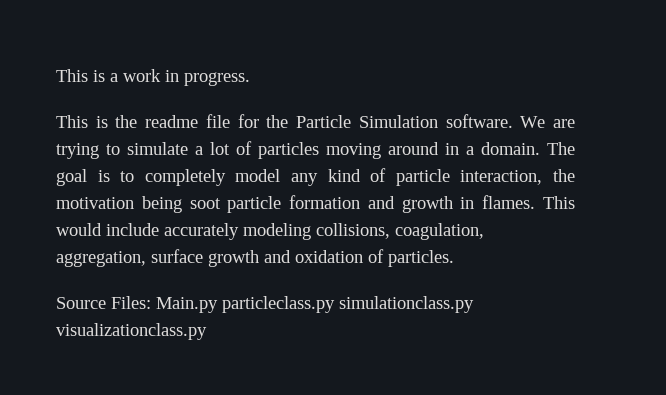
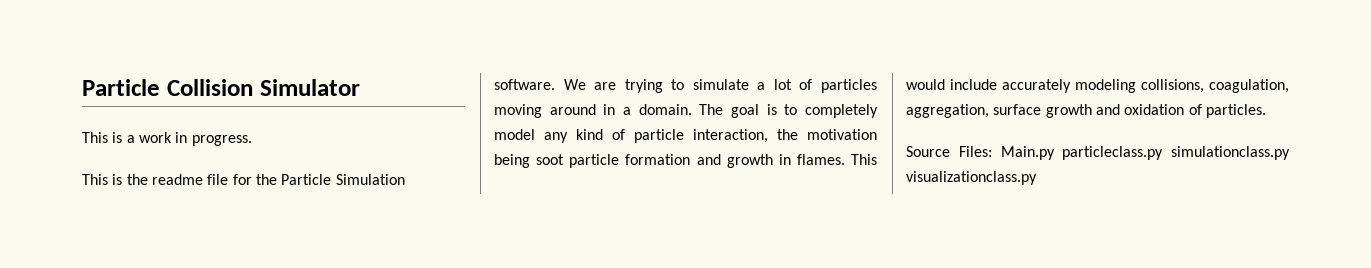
+ Particle Collision Simulator

